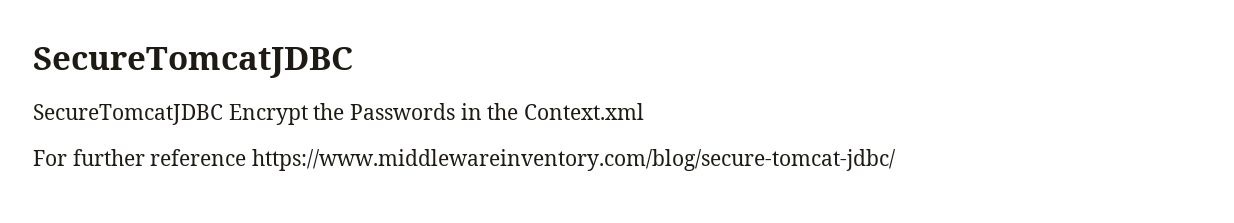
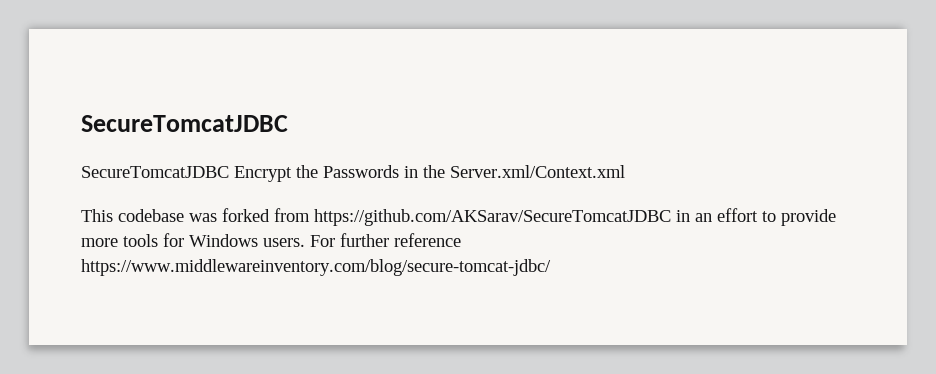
- SecureTomcatJDBC Encrypt the Passwords in the Context.xml
- For further reference https://www.middlewareinventory.com/blog/secure-tomcat-jdbc/
+ SecureTomcatJDBC Encrypt the Passwords in the Server.xml/Context.xml
+ This codebase was forked from https://github.com/AKSarav/SecureTomcatJDBC in an effort to provide more tools for Windows users. For further reference https://www.middlewareinventory.com/blog/secure-tomcat-jdbc/

